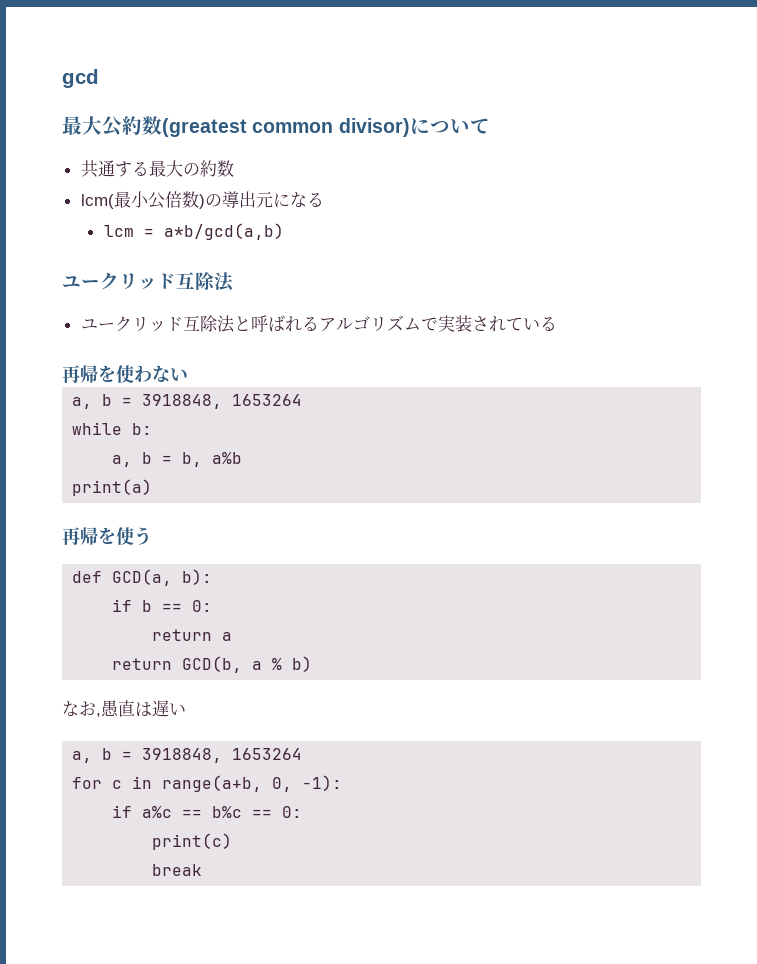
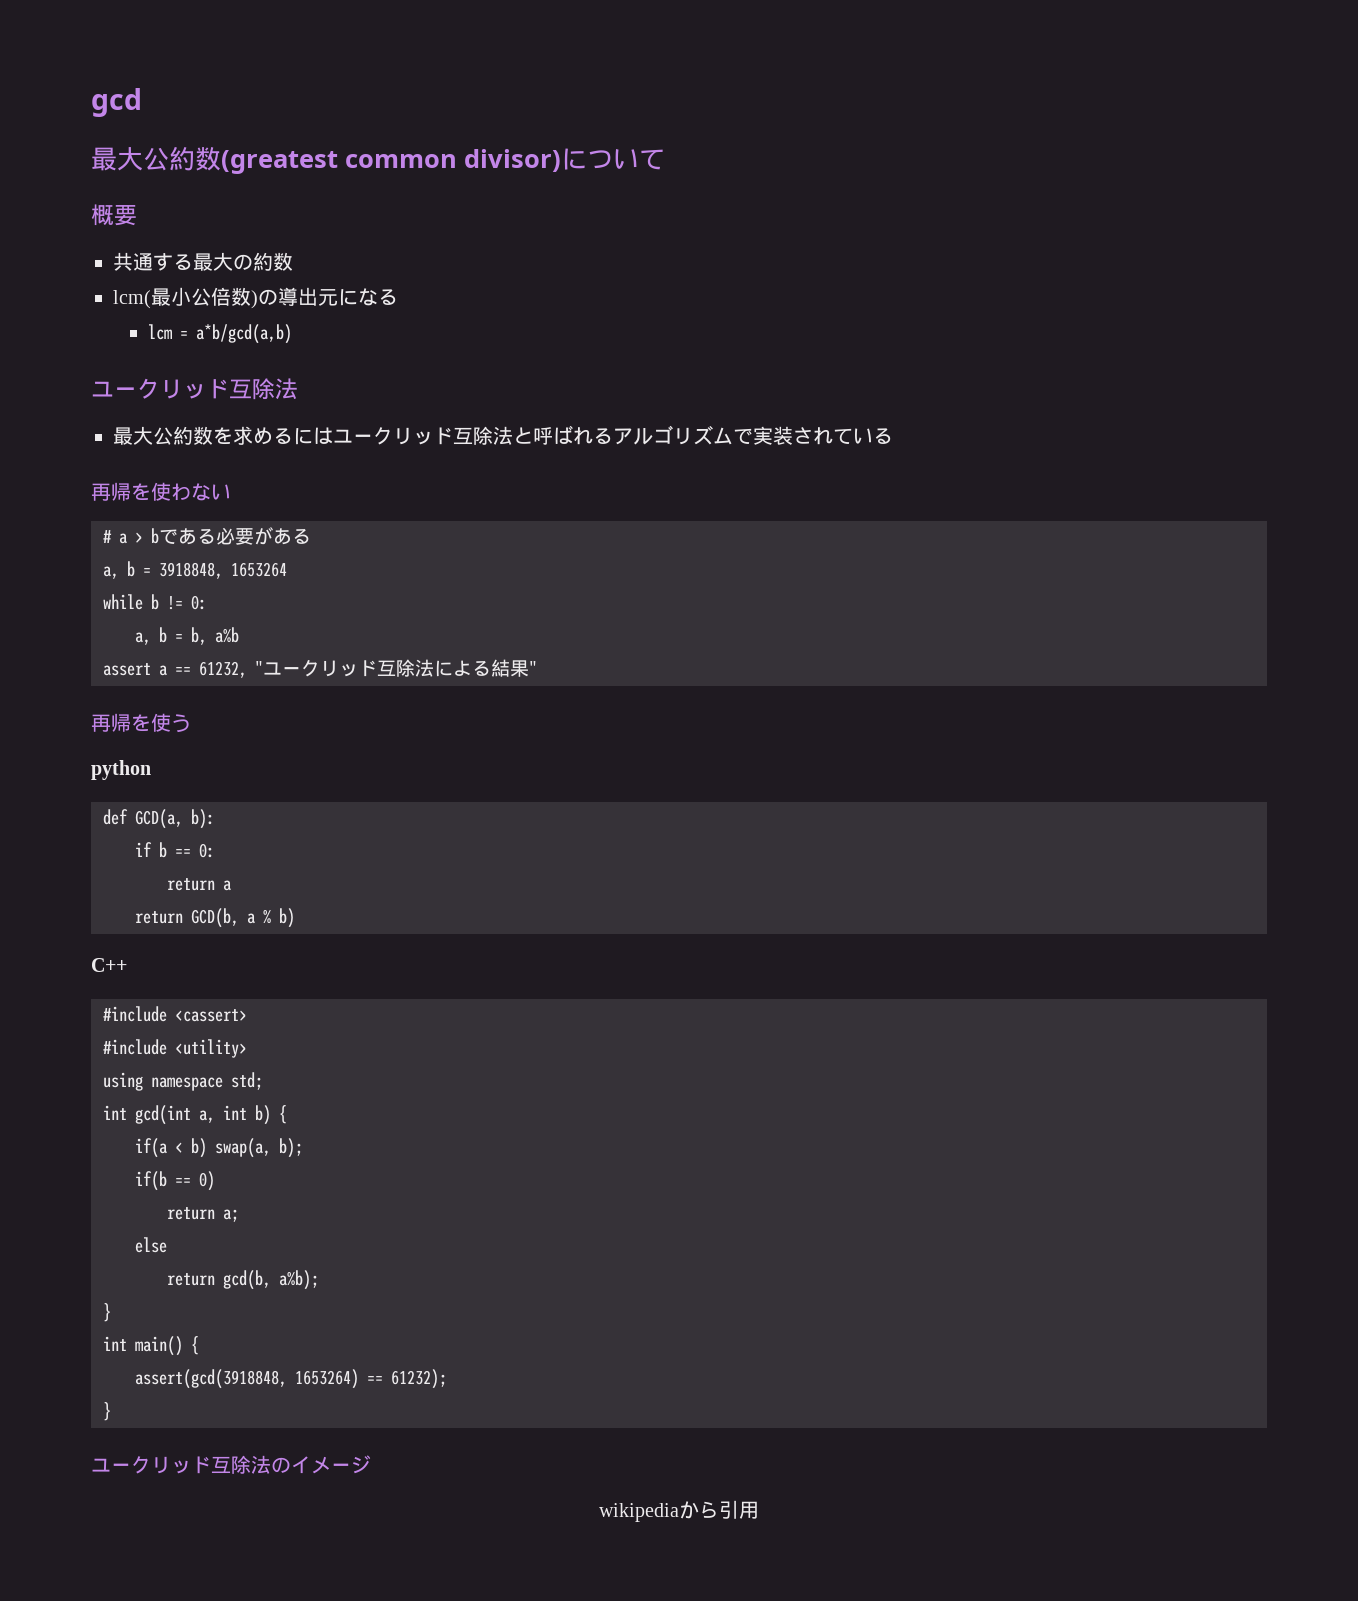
+ 概要
- ユークリッド互除法と呼ばれるアルゴリズムで実装されている
+ 最大公約数を求めるにはユークリッド互除法と呼ばれるアルゴリズムで実装されている
+ # a > bである必要がある
- while b:
+ while b != 0:
- print(a)
+ assert a == 61232, "ユークリッド互除法による結果"
+ python
- なお,愚直は遅い
- a, b = 3918848, 1653264
- for c in range(a+b, 0, -1):
- if a%c == b%c == 0:
- print(c)
- break
+ C++
+ #include <cassert>
+ #include <utility>
+ using namespace std;
+ int gcd(int a, int b) {
+ if(a < b) swap(a, b);
+ if(b == 0)
+ return a;
+ else
+ return gcd(b, a%b);
+ }
+ int main() {
+ assert(gcd(3918848, 1653264) == 61232);
+ }
+ ユークリッド互除法のイメージ
+ wikipediaから引用

